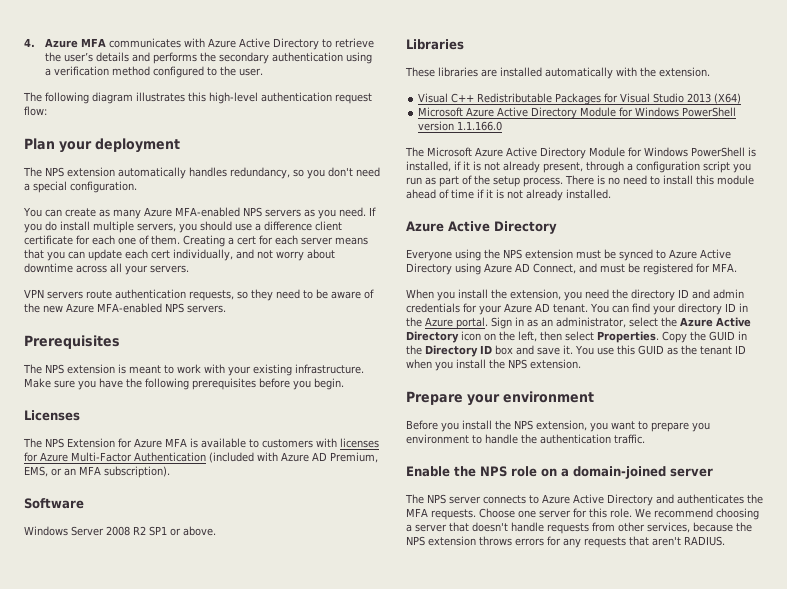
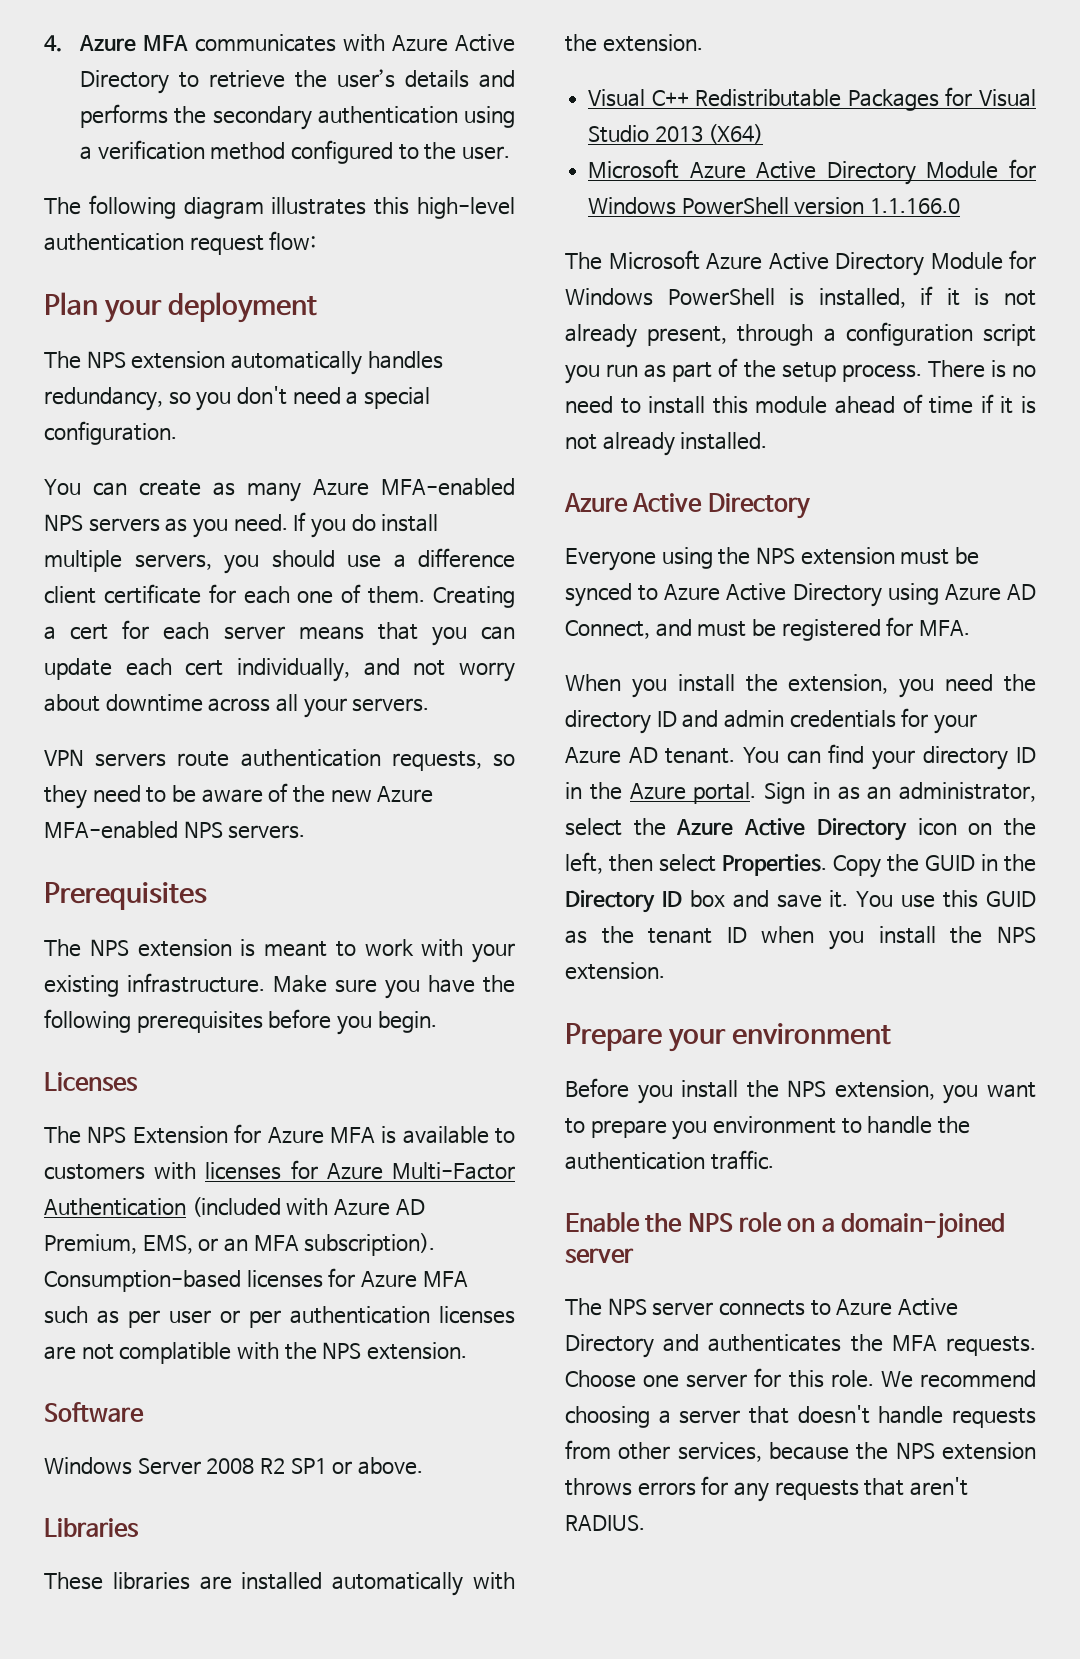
+ Consumption-based licenses for Azure MFA such as per user or per authentication licenses are not complatible with the NPS extension.

